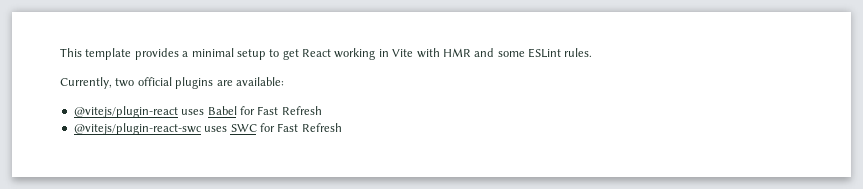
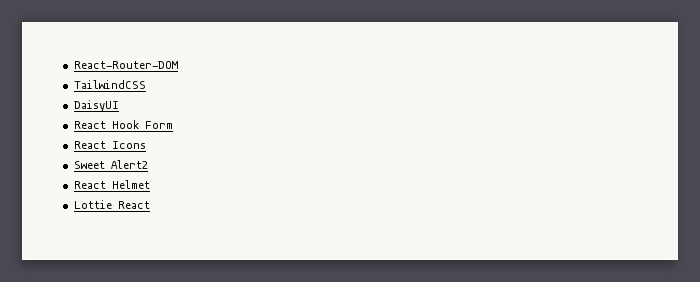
- This template provides a minimal setup to get React working in Vite with HMR and some ESLint rules.
- Currently, two official plugins are available:
- @vitejs/plugin-react uses Babel for Fast Refresh
- @vitejs/plugin-react-swc uses SWC for Fast Refresh
+ React-Router-DOM
+ TailwindCSS
+ DaisyUI
+ React Hook Form
+ React Icons
+ Sweet Alert2
+ React Helmet
+ Lottie React

